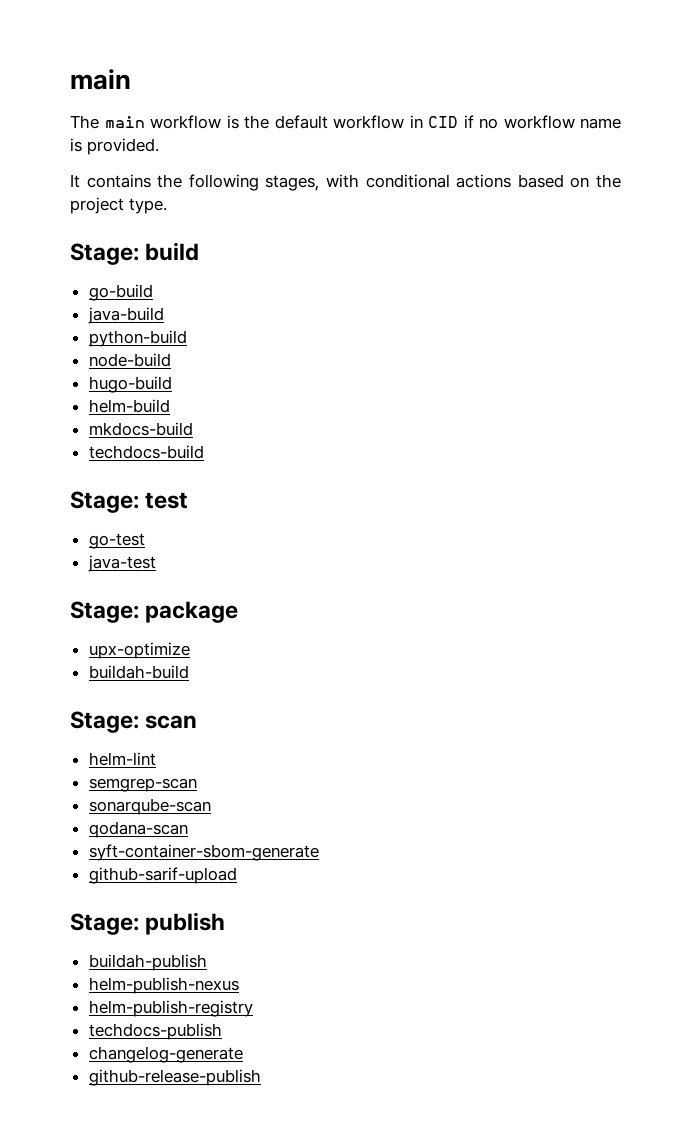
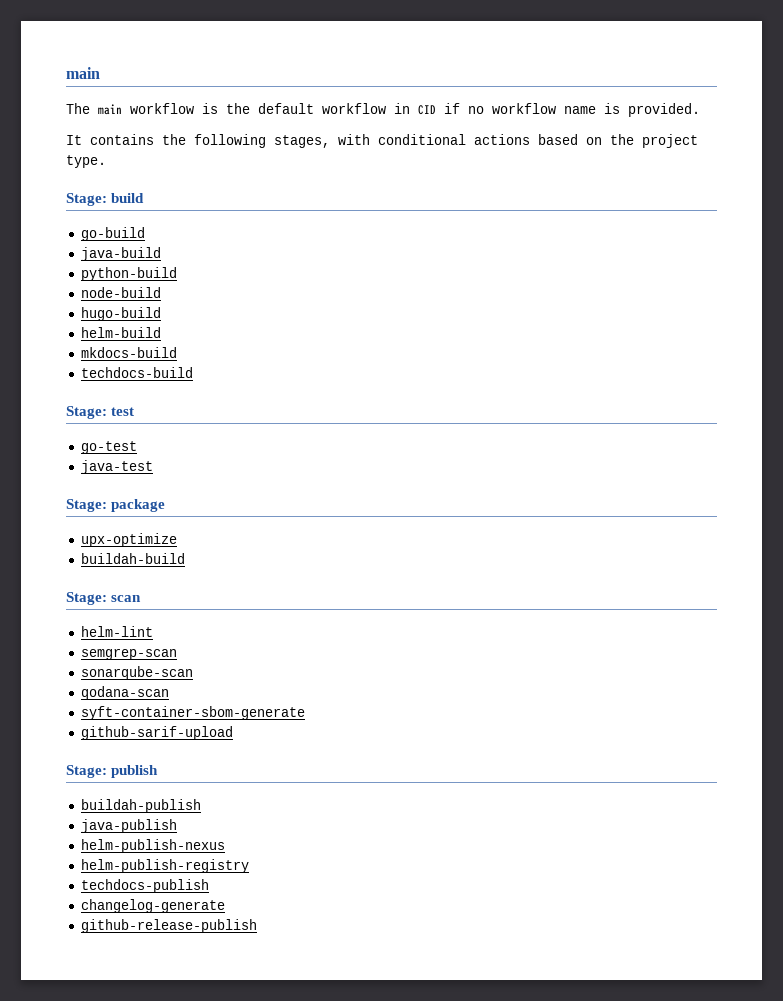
+ java-publish

